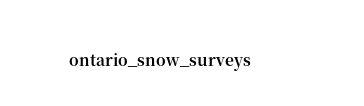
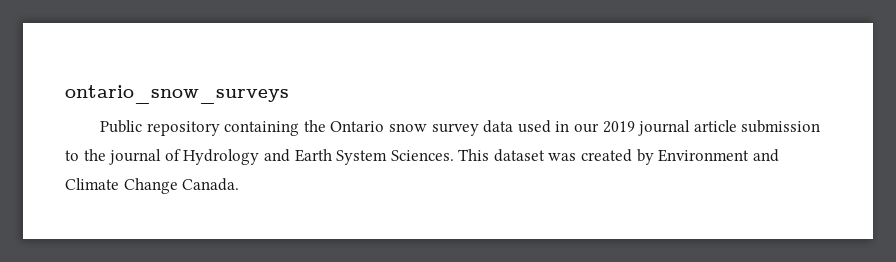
+ Public repository containing the Ontario snow survey data used in our 2019 journal article submission to the journal of Hydrology and Earth System Sciences. This dataset was created by Environment and Climate Change Canada.

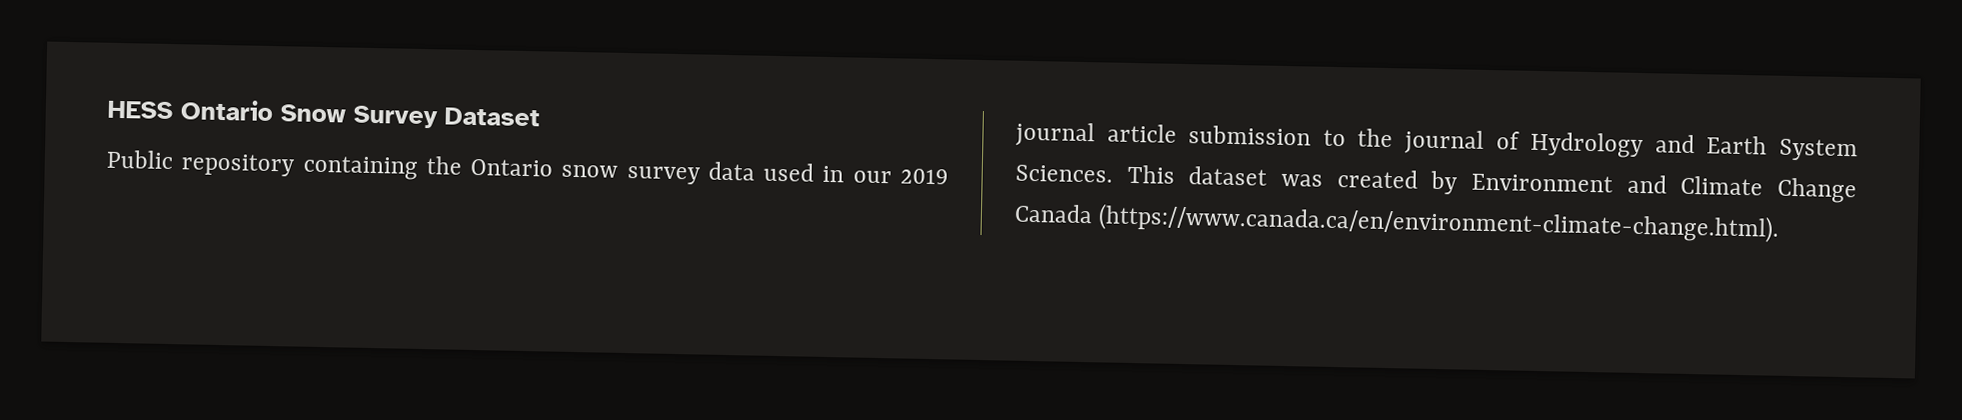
- ontario_snow_surveys
+ HESS Ontario Snow Survey Dataset
- This dataset was created by Environment and Climate Change Canada.
+ This dataset was created by Environment and Climate Change Canada (https://www.canada.ca/en/environment-climate-change.html).

